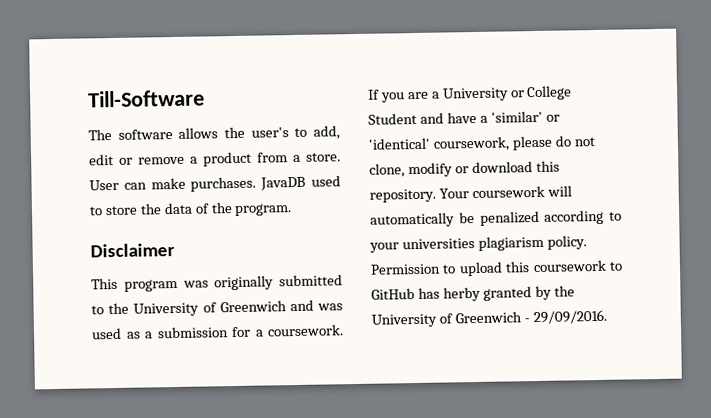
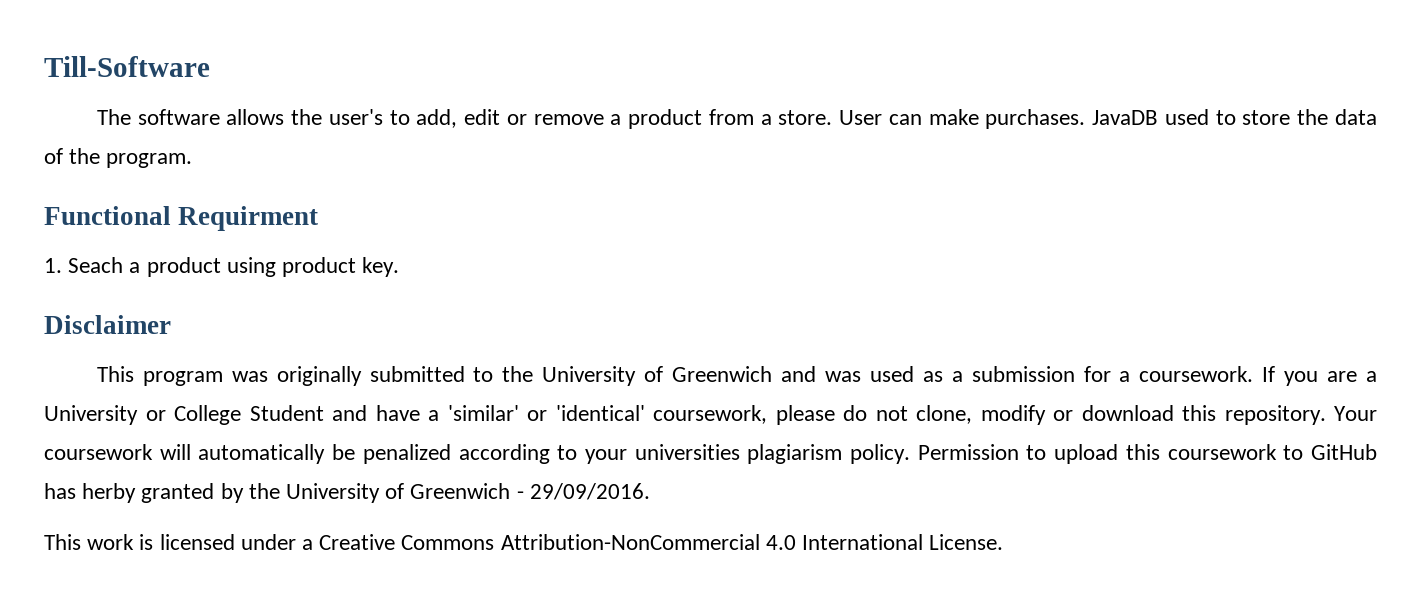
+ Functional Requirment
+ 1. Seach a product using product key.
+ This work is licensed under a Creative Commons Attribution-NonCommercial 4.0 International License.

